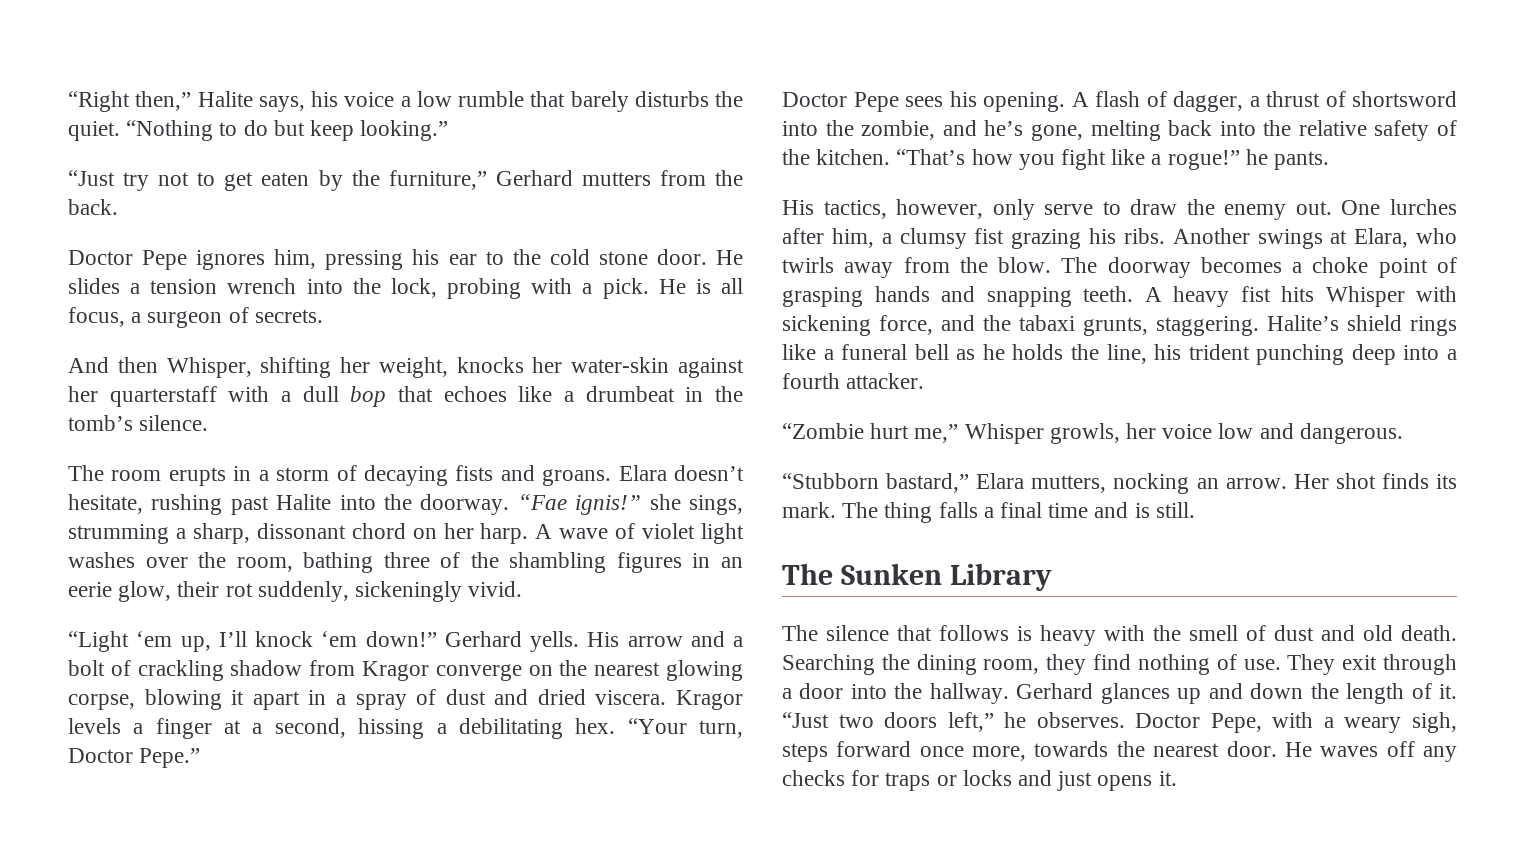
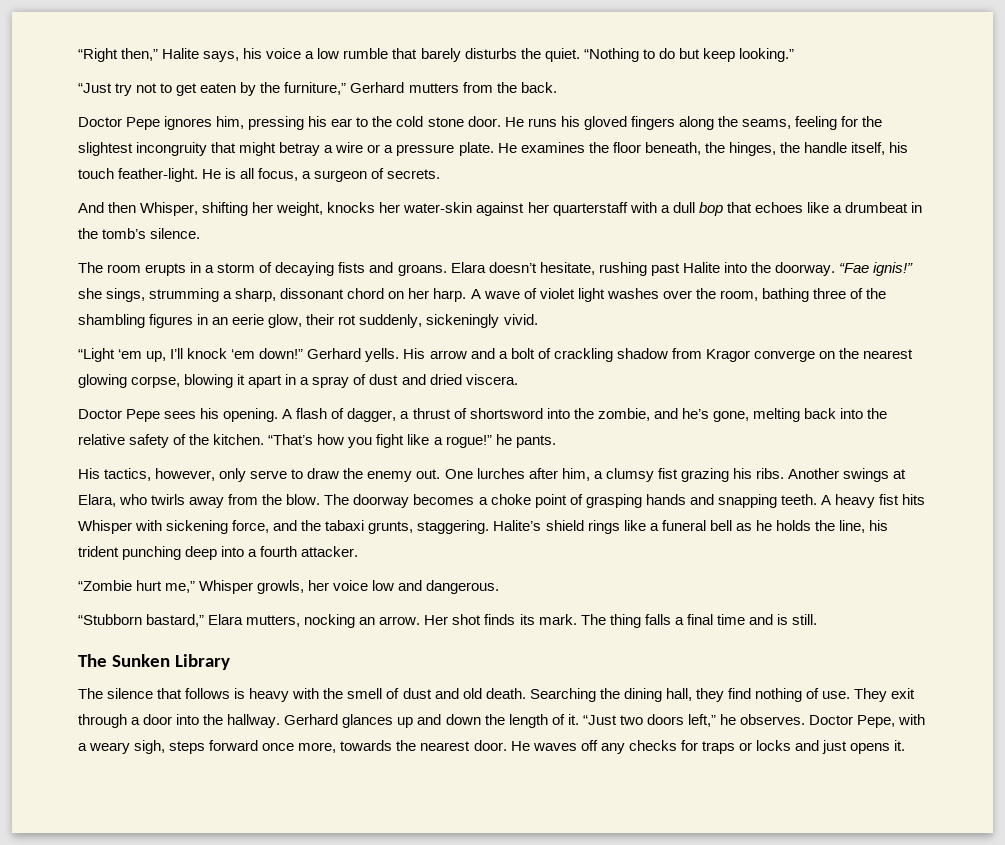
- He slides a tension wrench into the lock, probing with a pick.
+ He runs his gloved fingers along the seams, feeling for the slightest incongruity that might betray a wire or a pressure plate. He examines the floor beneath, the hinges, the handle itself, his touch feather-light.
- Kragor levels a finger at a second, hissing a debilitating hex. “Your turn, Doctor Pepe.”
- Searching the dining room, they find nothing of use.
+ Searching the dining hall, they find nothing of use.

